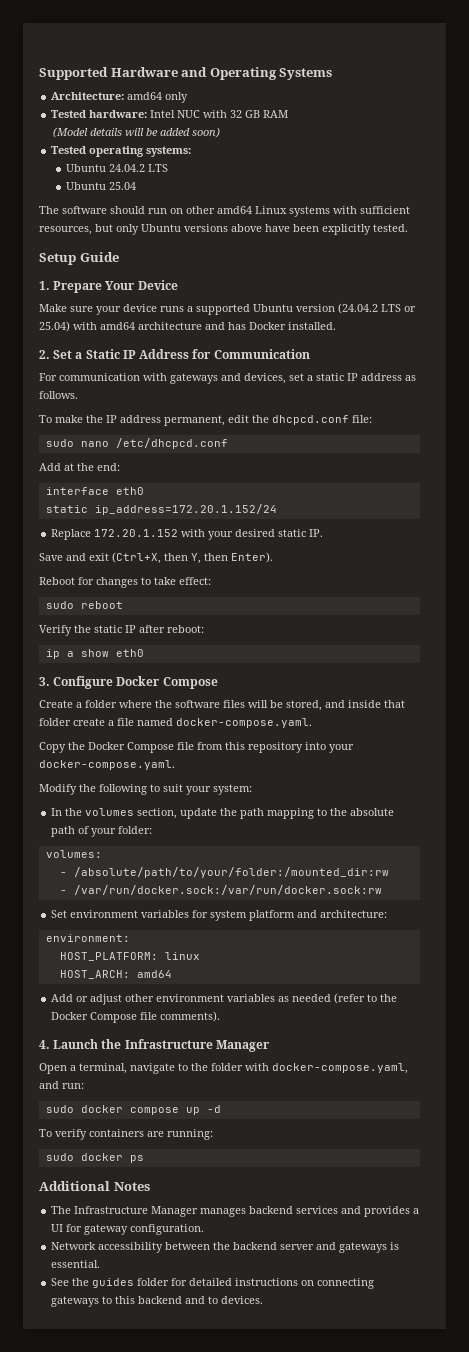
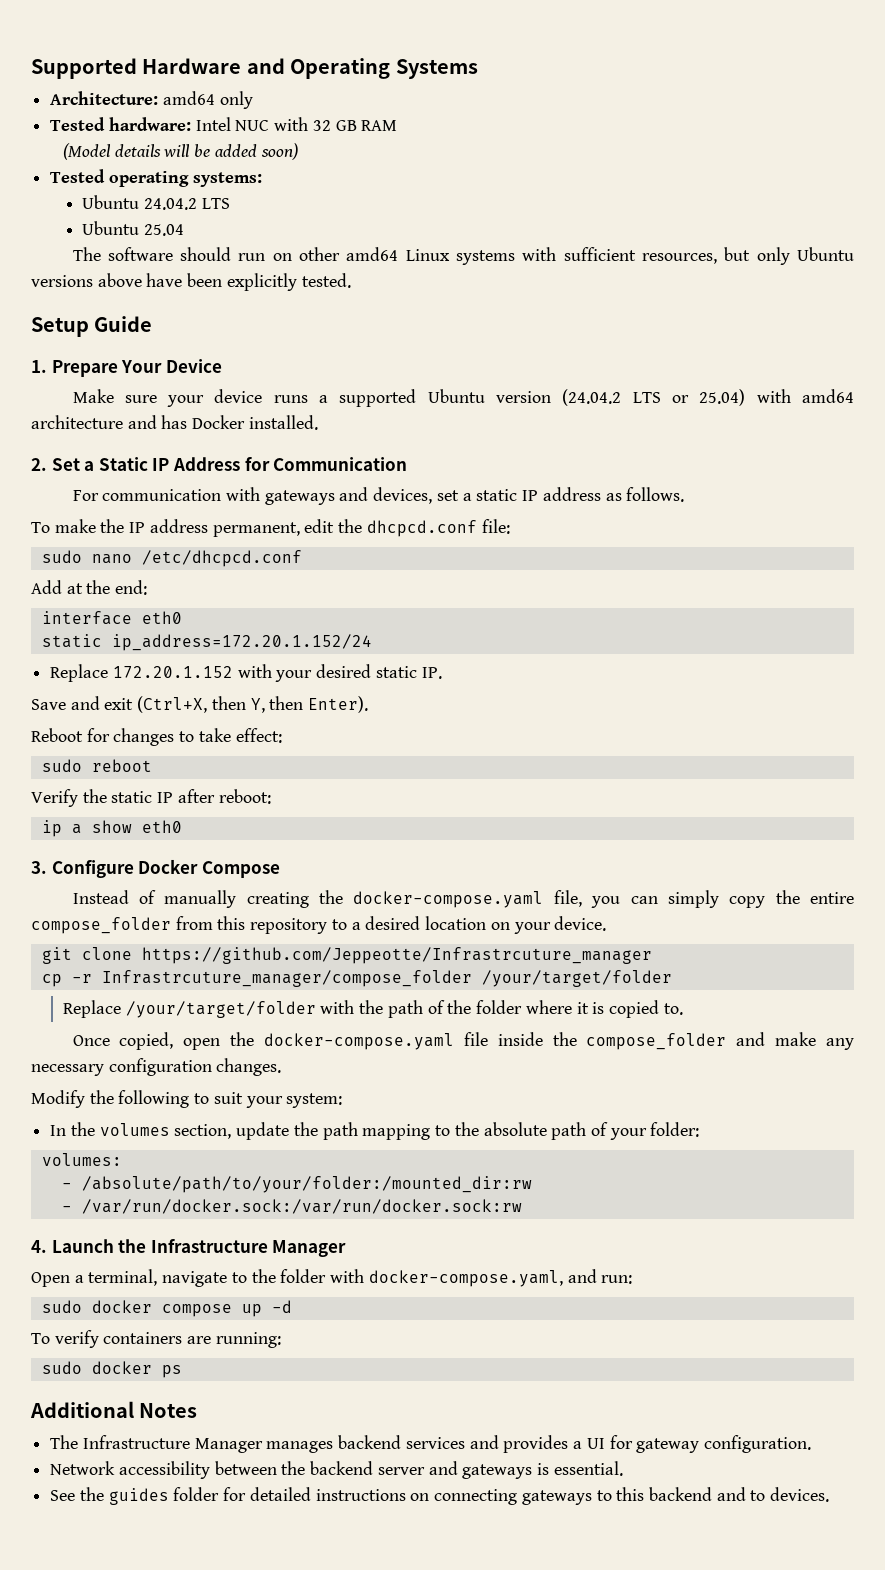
- Create a folder where the software files will be stored, and inside that folder create a file named docker-compose.yaml.
- Copy the Docker Compose file from this repository into your docker-compose.yaml.
+ Instead of manually creating the docker-compose.yaml file, you can simply copy the entire compose_folder from this repository to a desired location on your device.
+ git clone https://github.com/Jeppeotte/Infrastrcuture_manager
+ cp -r Infrastrcuture_manager/compose_folder /your/target/folder
+ Replace /your/target/folder with the path of the folder where it is copied to.
+ Once copied, open the docker-compose.yaml file inside the compose_folder and make any necessary configuration changes.
- Set environment variables for system platform and architecture:
- environment:
- HOST_PLATFORM: linux
- HOST_ARCH: amd64
- Add or adjust other environment variables as needed (refer to the Docker Compose file comments).

